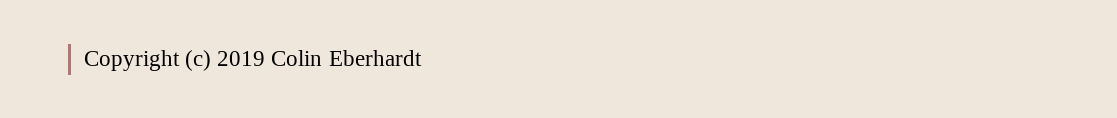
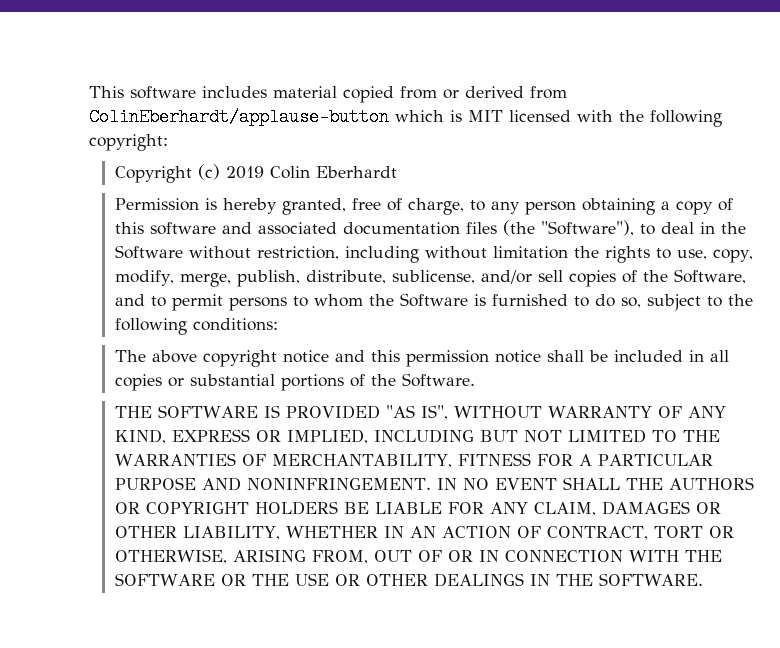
+ This software includes material copied from or derived from ColinEberhardt/applause-button which is MIT licensed with the following copyright:
+ Permission is hereby granted, free of charge, to any person obtaining a copy of this software and associated documentation files (the "Software"), to deal in the Software without restriction, including without limitation the rights to use, copy, modify, merge, publish, distribute, sublicense, and/or sell copies of the Software, and to permit persons to whom the Software is furnished to do so, subject to the following conditions:
+ The above copyright notice and this permission notice shall be included in all copies or substantial portions of the Software.
+ THE SOFTWARE IS PROVIDED "AS IS", WITHOUT WARRANTY OF ANY KIND, EXPRESS OR IMPLIED, INCLUDING BUT NOT LIMITED TO THE WARRANTIES OF MERCHANTABILITY, FITNESS FOR A PARTICULAR PURPOSE AND NONINFRINGEMENT. IN NO EVENT SHALL THE AUTHORS OR COPYRIGHT HOLDERS BE LIABLE FOR ANY CLAIM, DAMAGES OR OTHER LIABILITY, WHETHER IN AN ACTION OF CONTRACT, TORT OR OTHERWISE, ARISING FROM, OUT OF OR IN CONNECTION WITH THE SOFTWARE OR THE USE OR OTHER DEALINGS IN THE SOFTWARE.

